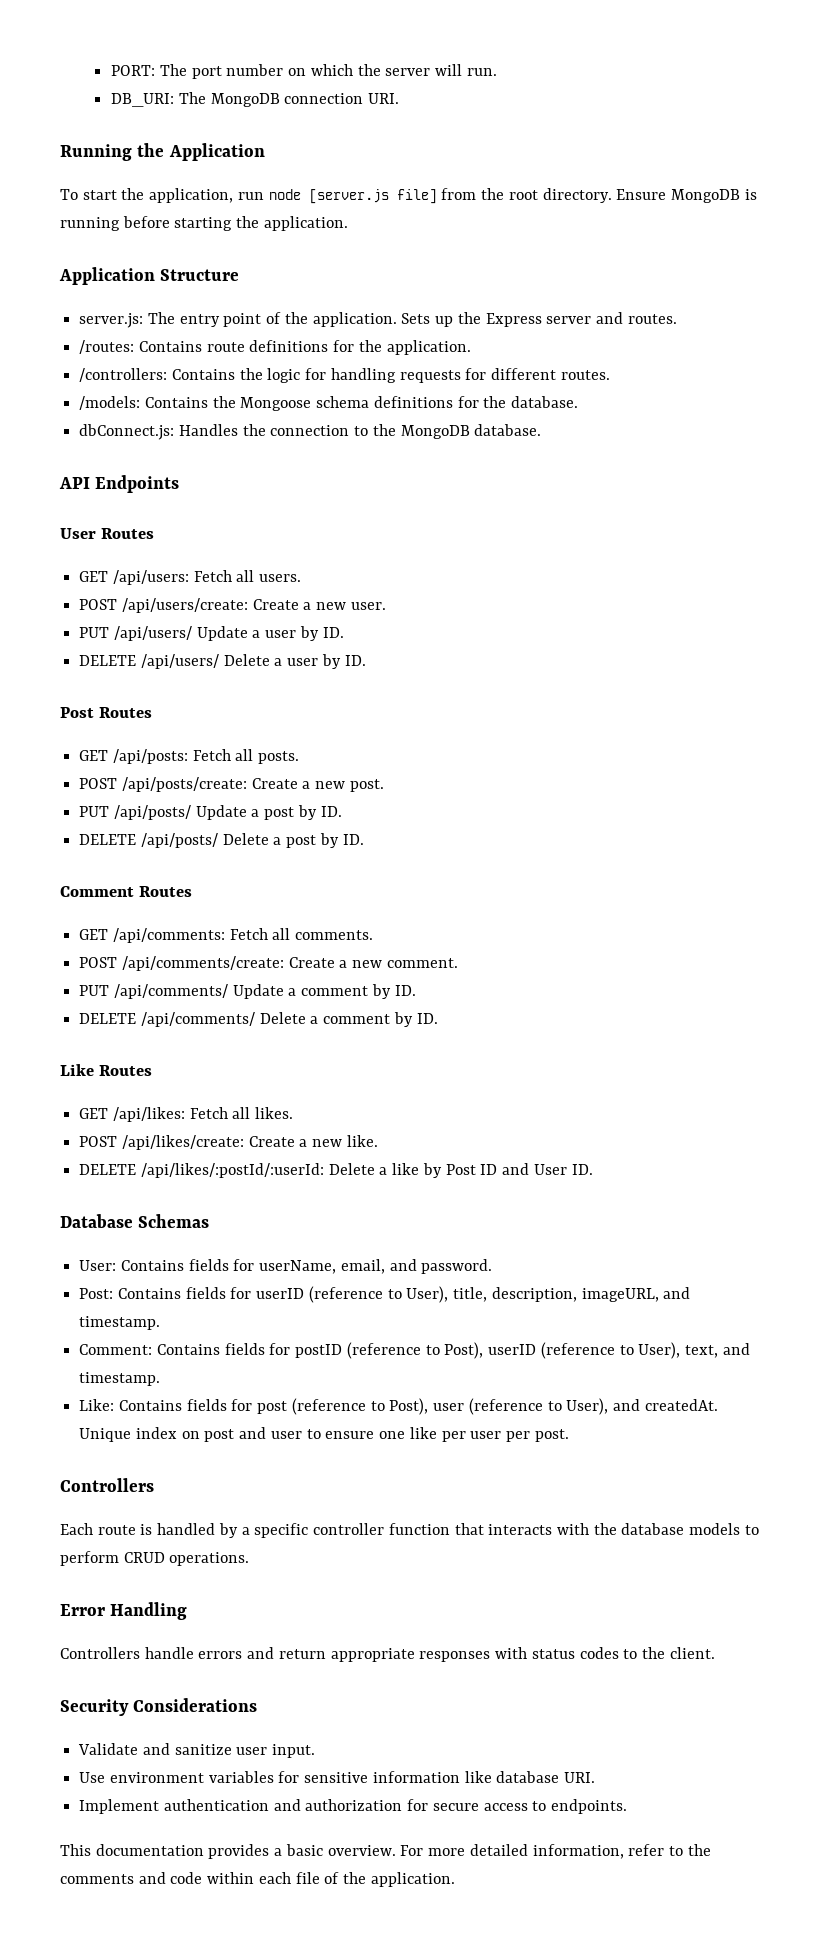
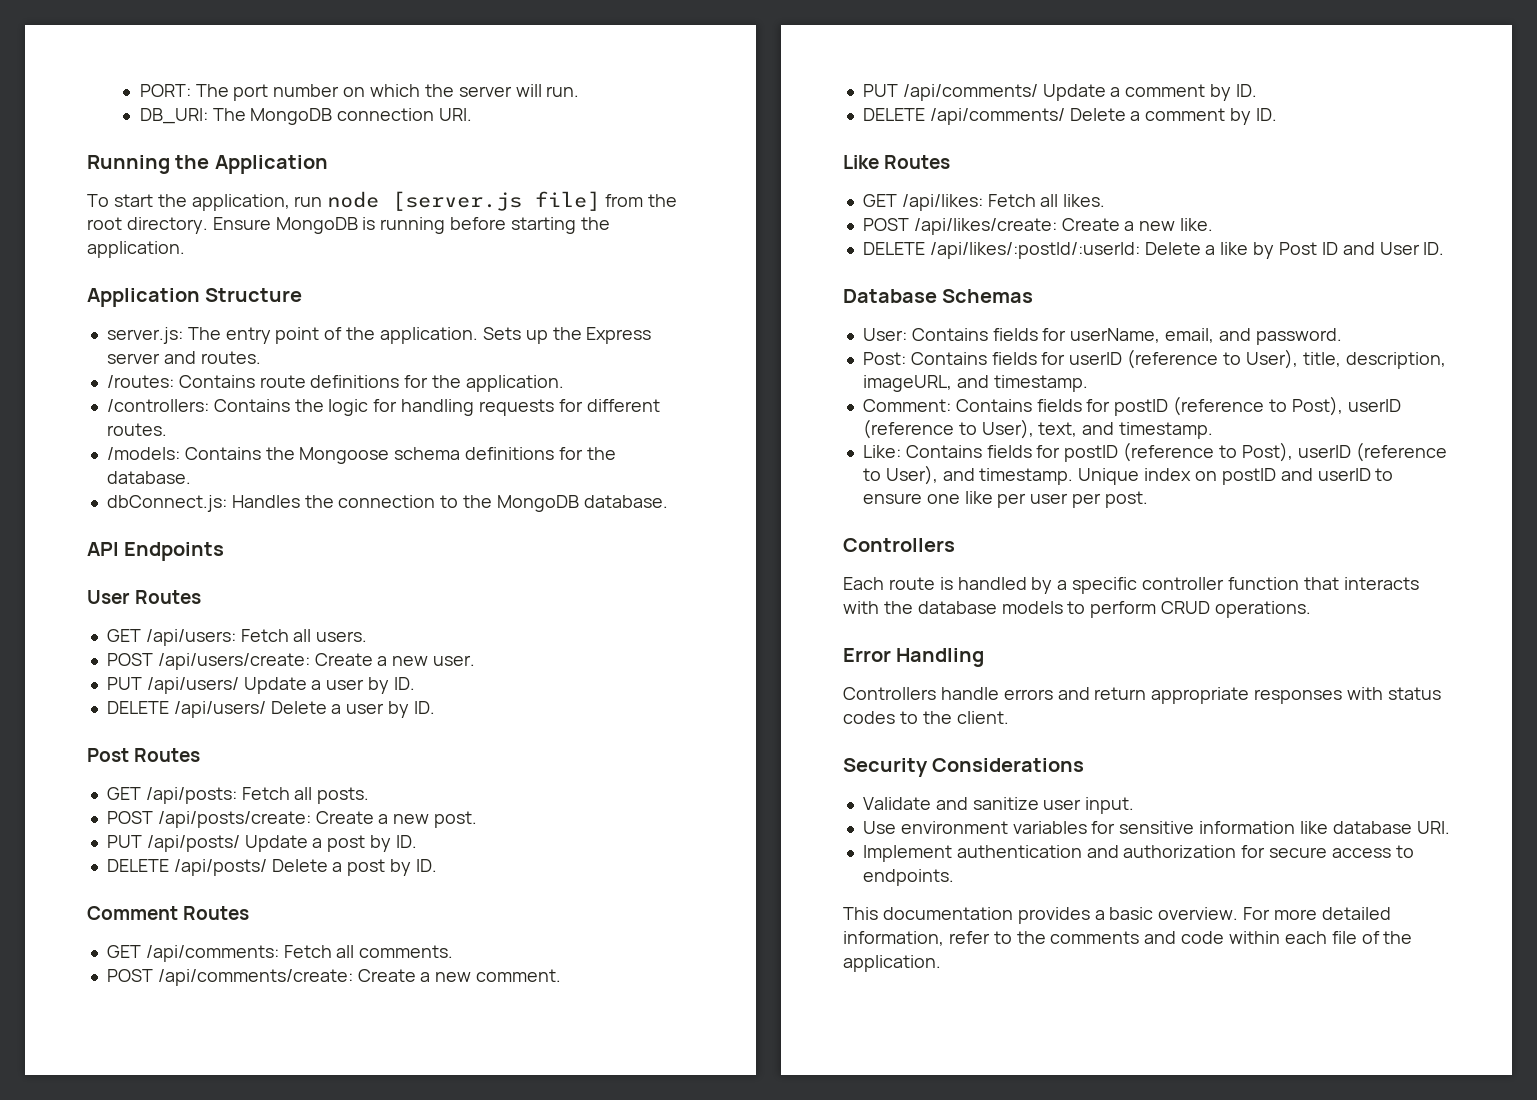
- Like: Contains fields for post (reference to Post), user (reference to User), and createdAt.
+ Like: Contains fields for postID (reference to Post), userID (reference to User), and timestamp.
- Unique index on post and user to ensure one like per user per post.
+ Unique index on postID and userID to ensure one like per user per post.

